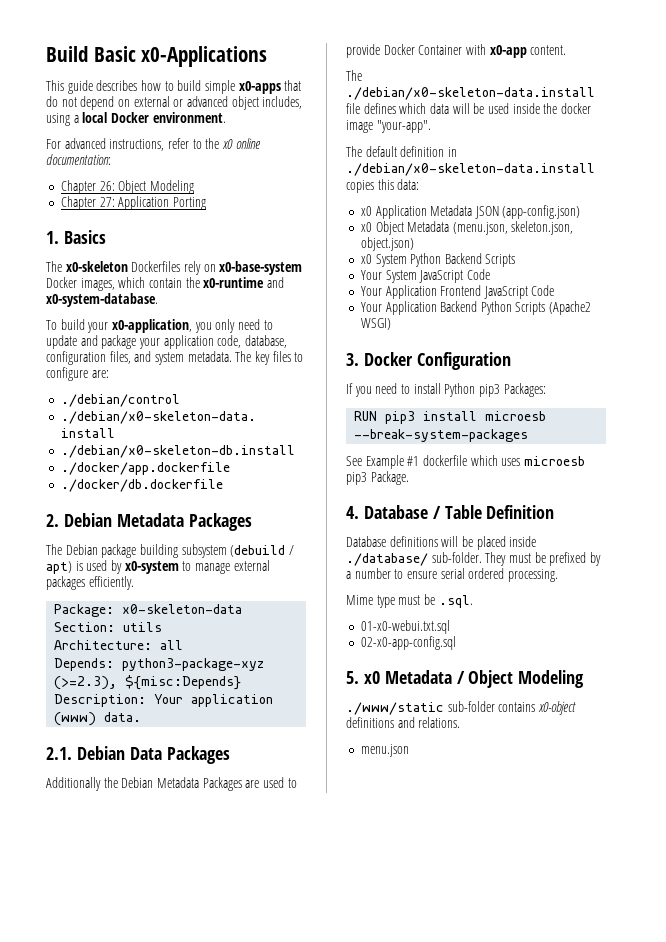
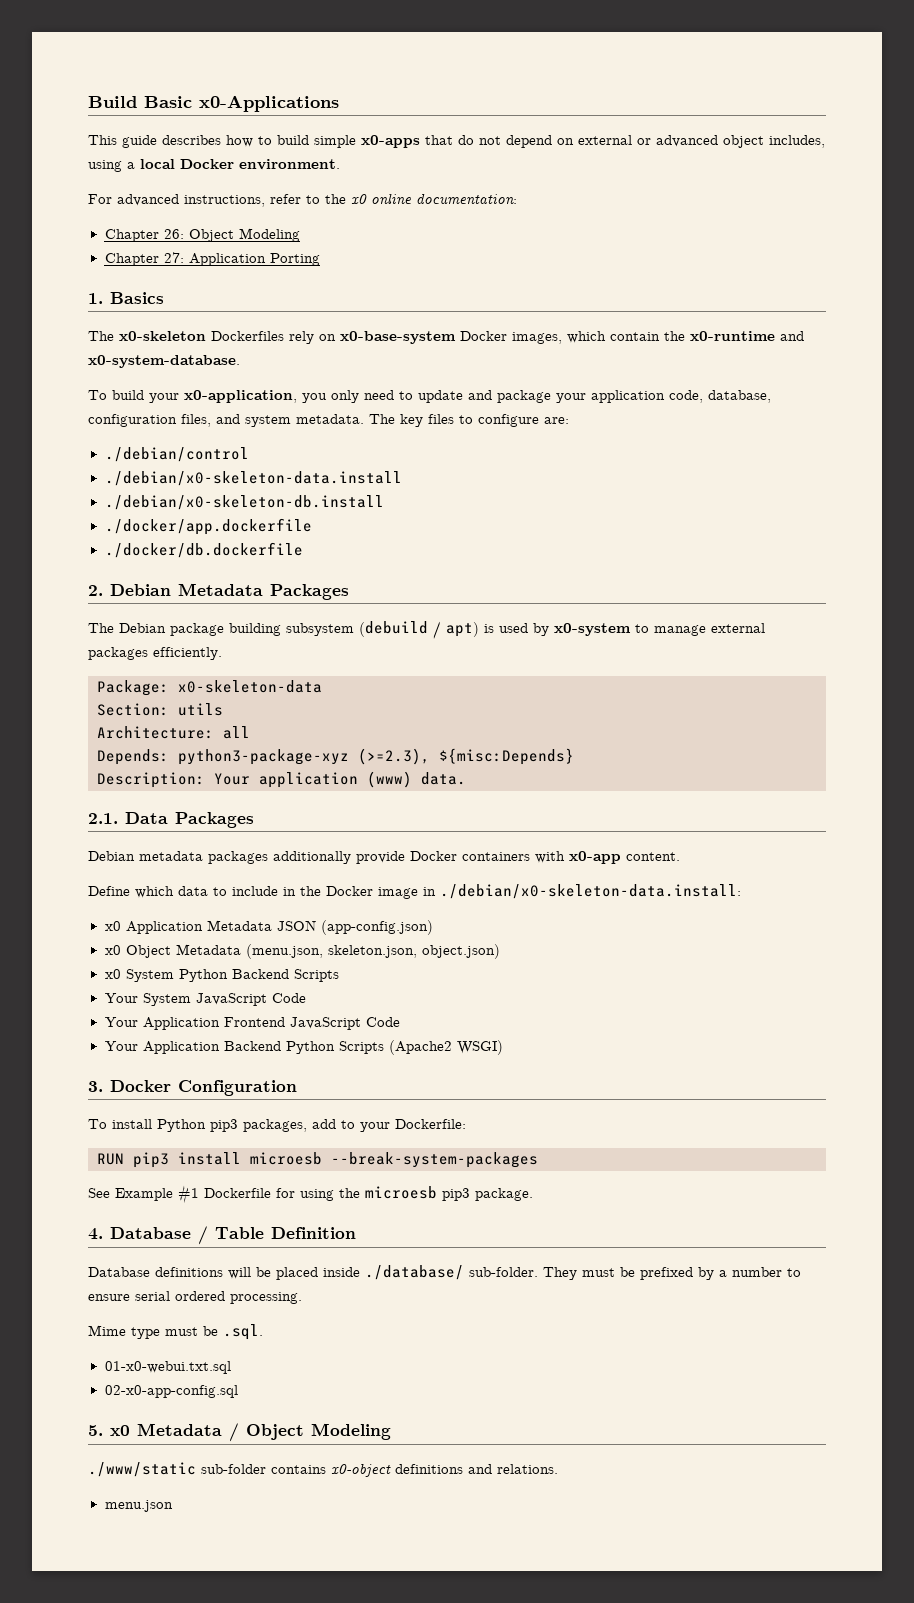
- 2.1. Debian Data Packages
+ 2.1. Data Packages
- Additionally the Debian Metadata Packages are used to provide Docker Container with x0-app content.
+ Debian metadata packages additionally provide Docker containers with x0-app content.
- The ./debian/x0-skeleton-data.install file defines which data will be used inside the docker image "your-app".
- The default definition in ./debian/x0-skeleton-data.install copies this data:
+ Define which data to include in the Docker image in ./debian/x0-skeleton-data.install:
- If you need to install Python pip3 Packages:
+ To install Python pip3 packages, add to your Dockerfile:
- See Example #1 dockerfile which uses microesb pip3 Package.
+ See Example #1 Dockerfile for using the microesb pip3 package.

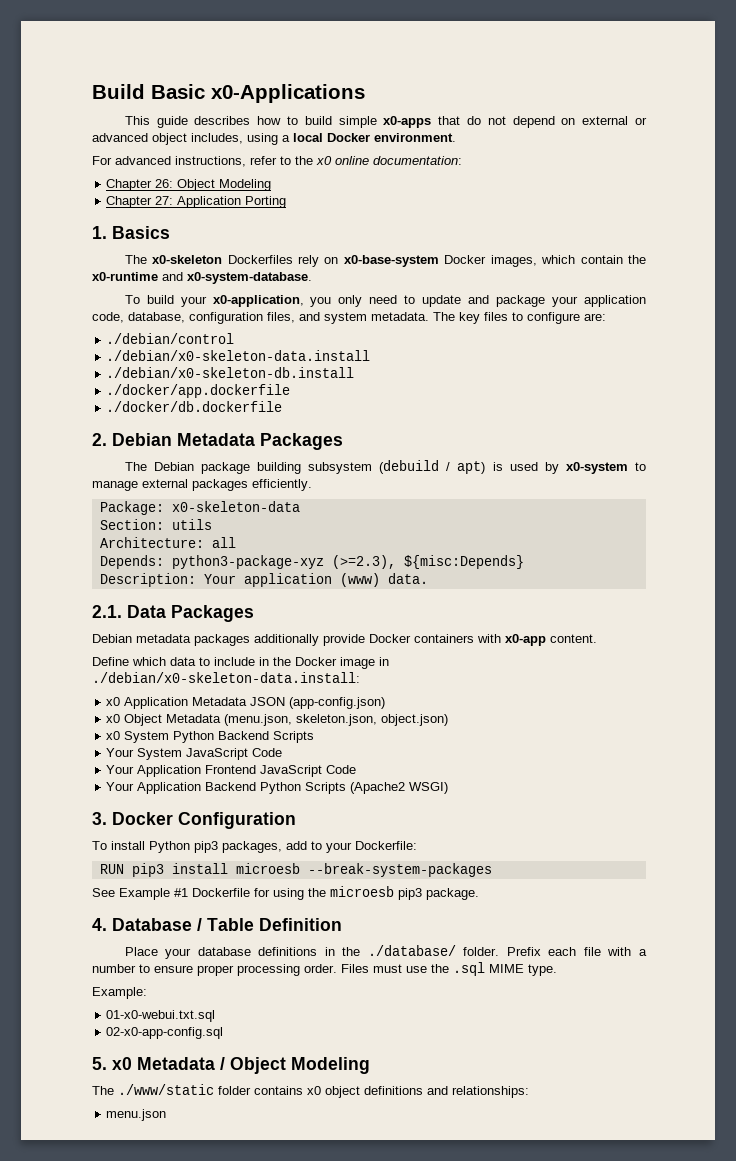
- Database definitions will be placed inside ./database/ sub-folder. They must be prefixed by a number to ensure serial ordered processing.
- Mime type must be .sql.
+ Place your database definitions in the ./database/ folder. Prefix each file with a number to ensure proper processing order. Files must use the .sql MIME type.
+ Example:
- ./www/static sub-folder contains x0-object definitions and relations.
+ The ./www/static folder contains x0 object definitions and relationships:

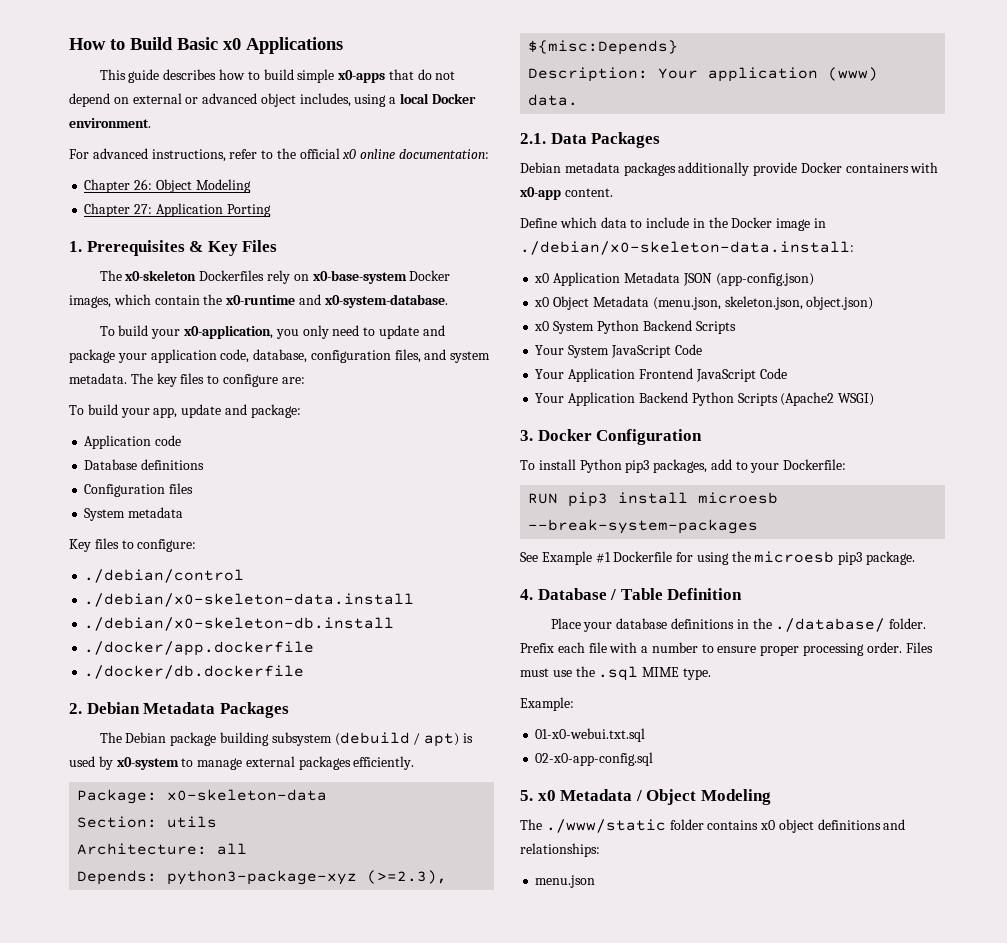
- Build Basic x0-Applications
+ How to Build Basic x0 Applications
- For advanced instructions, refer to the x0 online documentation:
+ For advanced instructions, refer to the official x0 online documentation:
- 1. Basics
+ 1. Prerequisites & Key Files
+ To build your app, update and package:
+ Application code
+ Database definitions
+ Configuration files
+ System metadata
+ Key files to configure:

